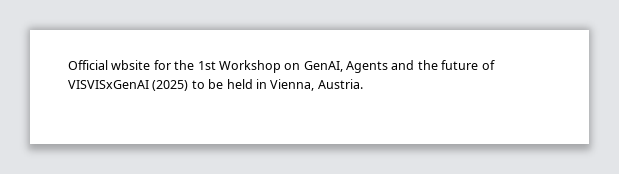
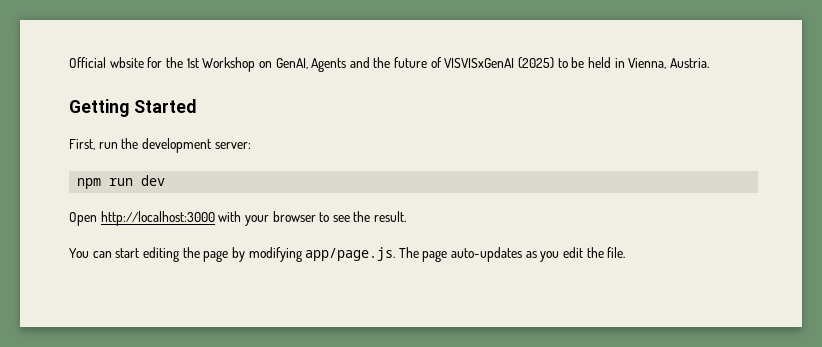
+ Getting Started
+ First, run the development server:
+ npm run dev
+ Open http://localhost:3000 with your browser to see the result.
+ You can start editing the page by modifying app/page.js. The page auto-updates as you edit the file.

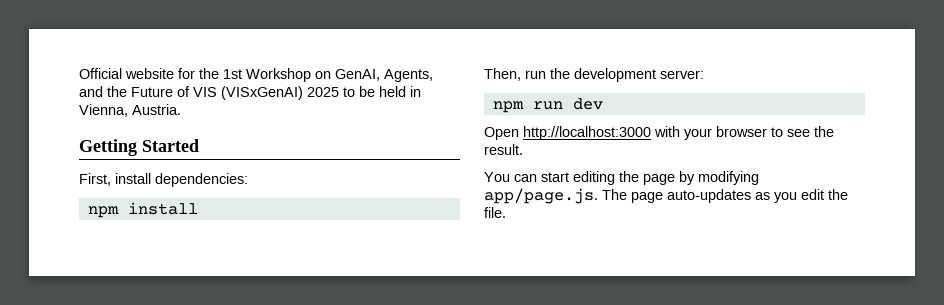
- Official wbsite for the 1st Workshop on GenAI, Agents and the future of VISVISxGenAI (2025) to be held in Vienna, Austria.
+ Official website for the 1st Workshop on GenAI, Agents, and the Future of VIS (VISxGenAI) 2025 to be held in Vienna, Austria.
- First, run the development server:
+ First, install dependencies:
+ npm install
+ Then, run the development server:

